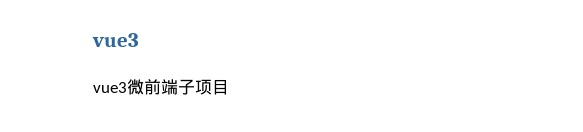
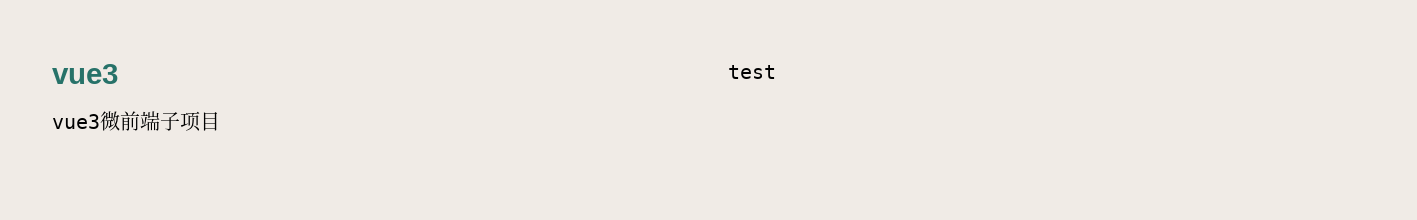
+ test

